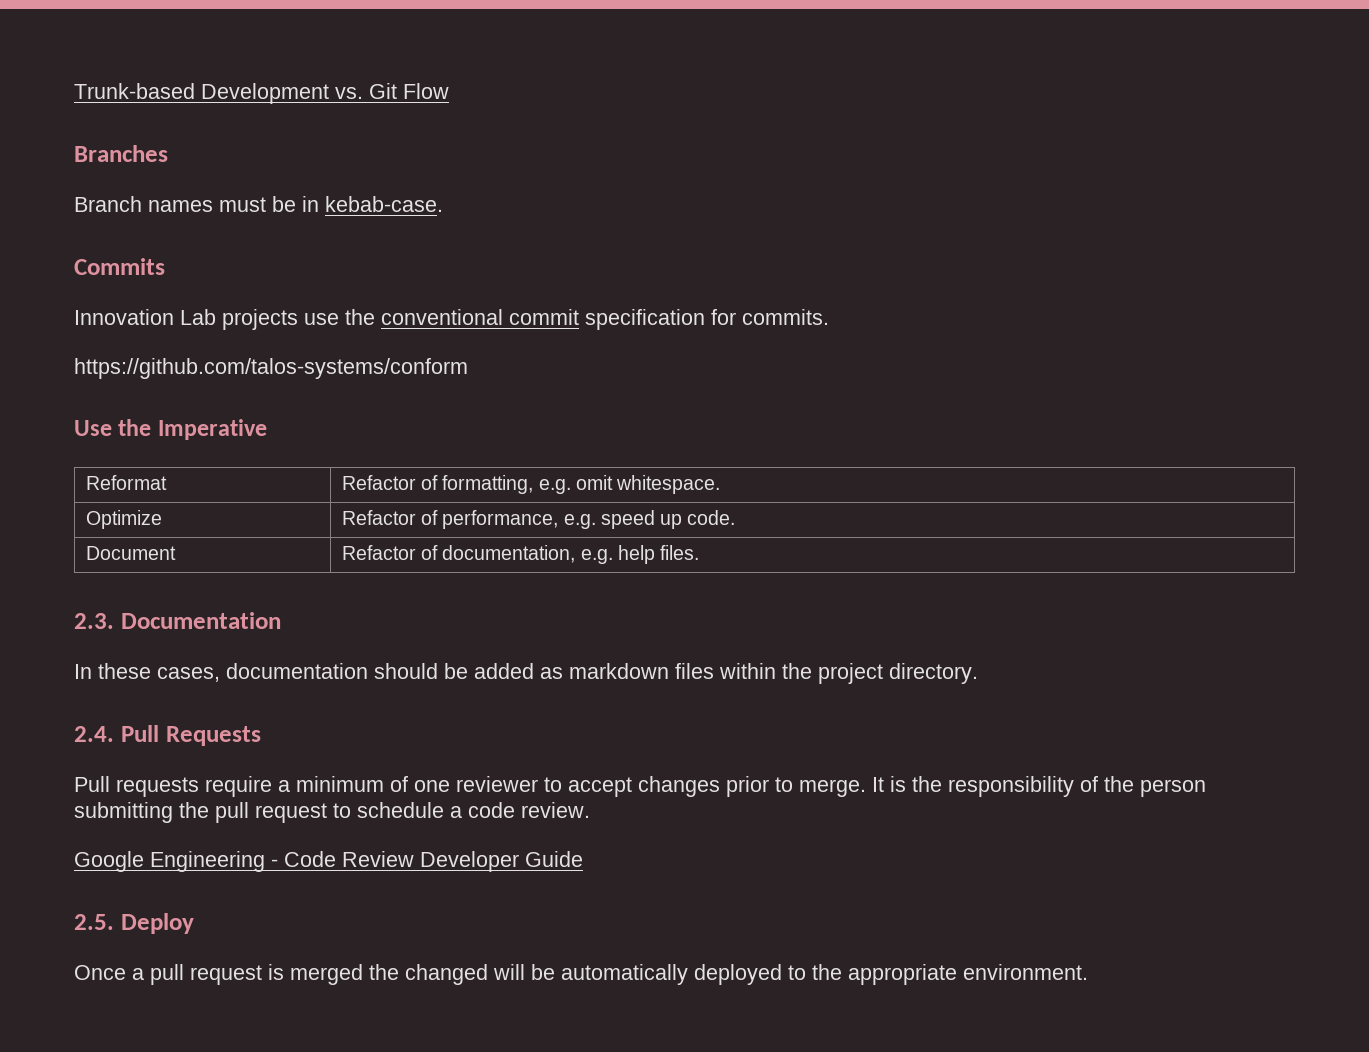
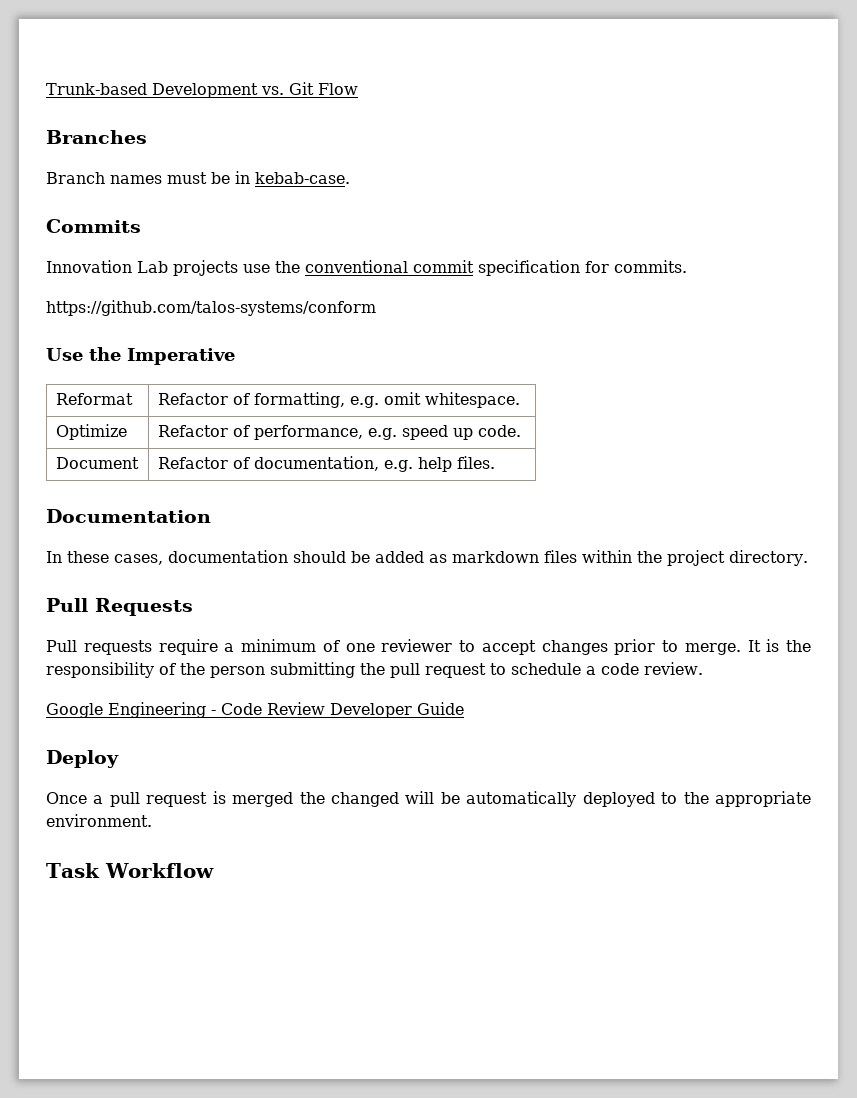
- 2.3. Documentation
+ Documentation
- 2.4. Pull Requests
+ Pull Requests
- 2.5. Deploy
+ Deploy
+ Task Workflow

